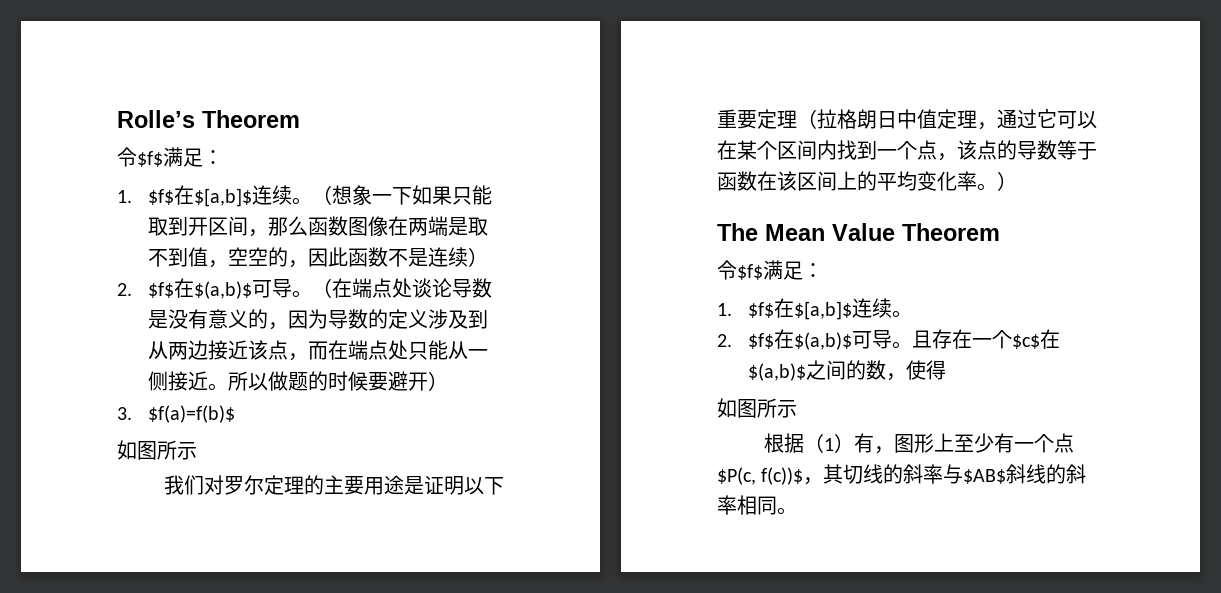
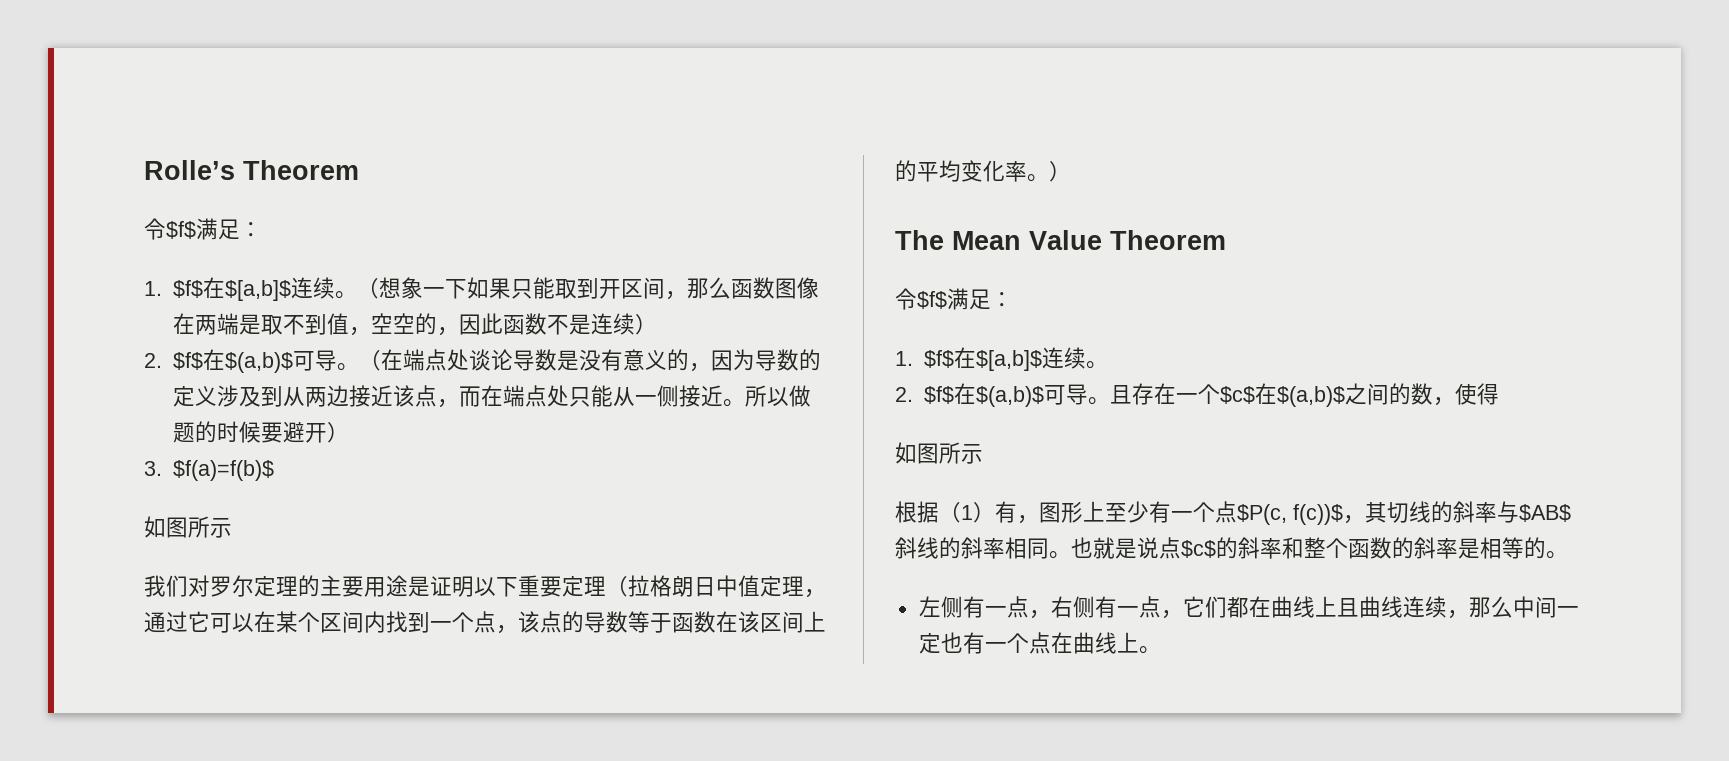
+ 也就是说点$c$的斜率和整个函数的斜率是相等的。
+ 左侧有一点，右侧有一点，它们都在曲线上且曲线连续，那么中间一定也有一个点在曲线上。

